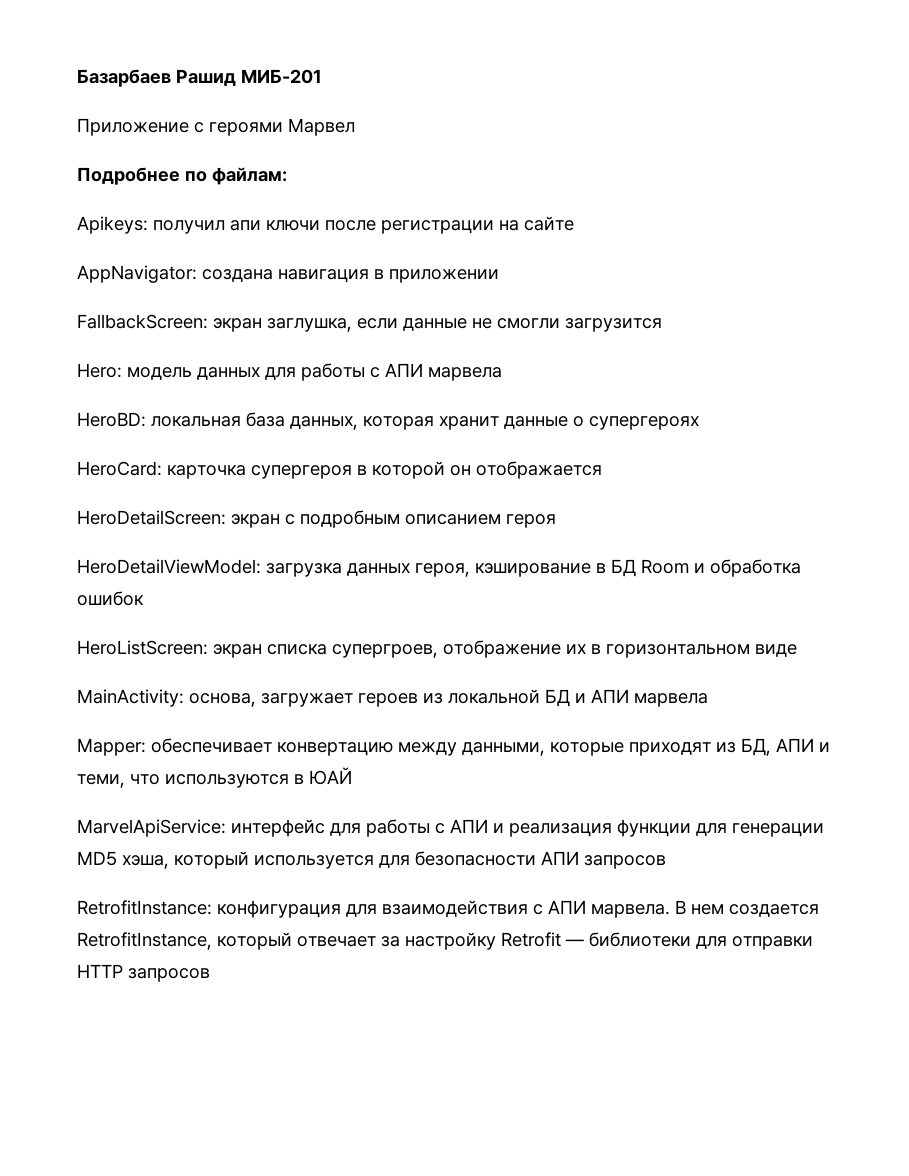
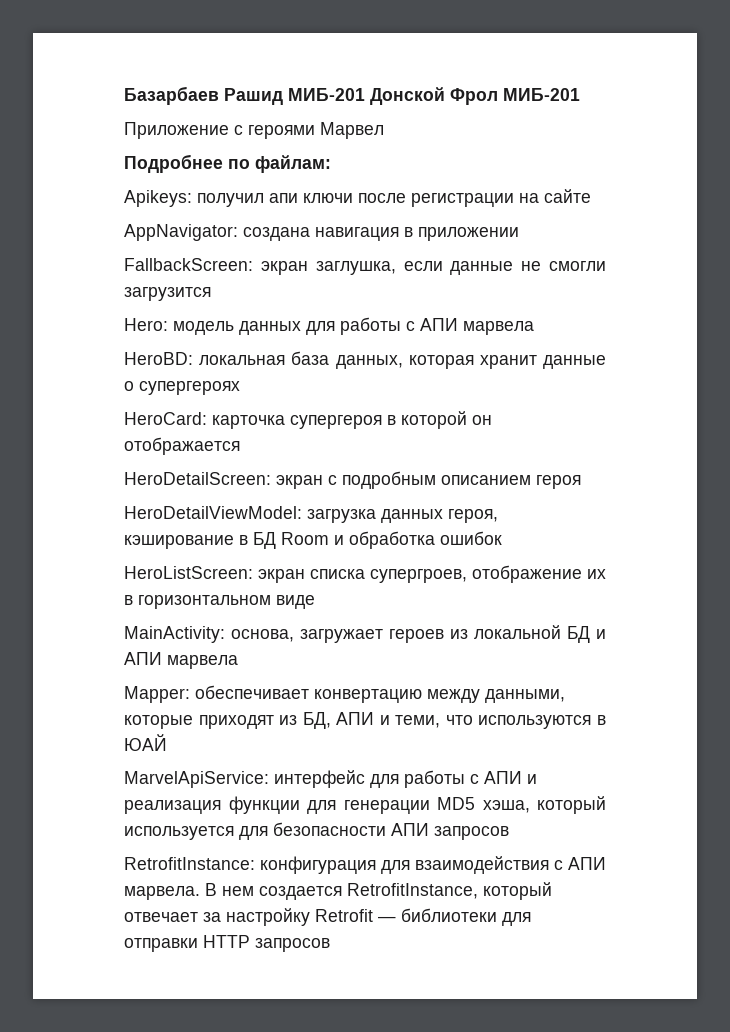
- Базарбаев Рашид МИБ-201
+ Базарбаев Рашид МИБ-201 Донской Фрол МИБ-201

